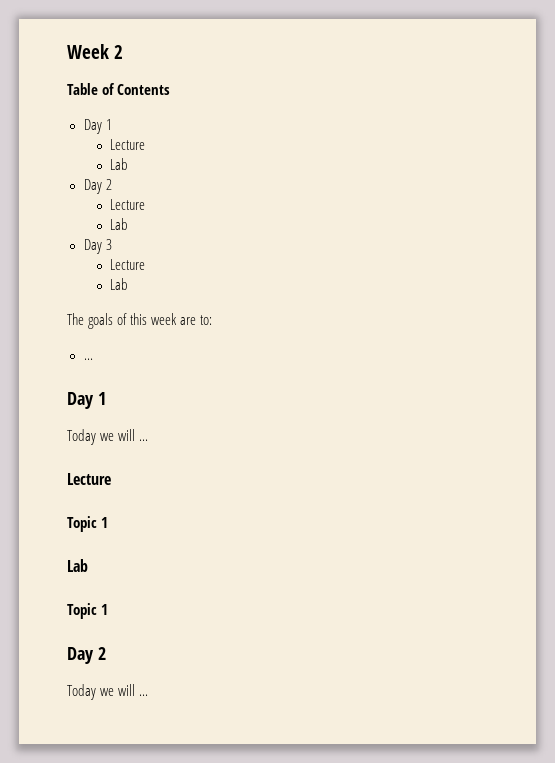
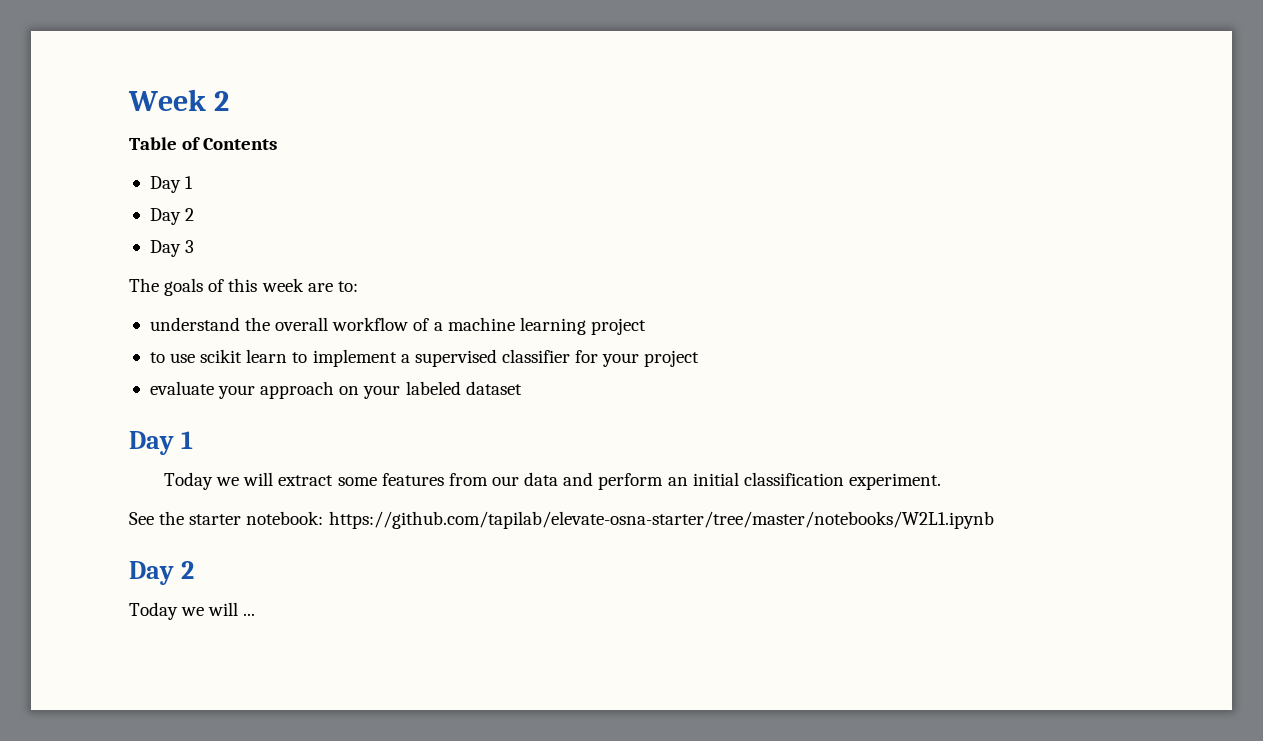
  Table of Contents
  Day 1
- Lecture
- Lab
  Day 2
- Lecture
- Lab
  Day 3
- Lecture
- Lab
  The goals of this week are to:
- ...
+ understand the overall workflow of a machine learning project
+ to use scikit learn to implement a supervised classifier for your project
+ evaluate your approach on your labeled dataset
  Day 1
- Today we will ...
- Lecture
- Topic 1
- Lab
- Topic 1
+ Today we will extract some features from our data and perform an initial classification experiment.
+ See the starter notebook: https://github.com/tapilab/elevate-osna-starter/tree/master/notebooks/W2L1.ipynb

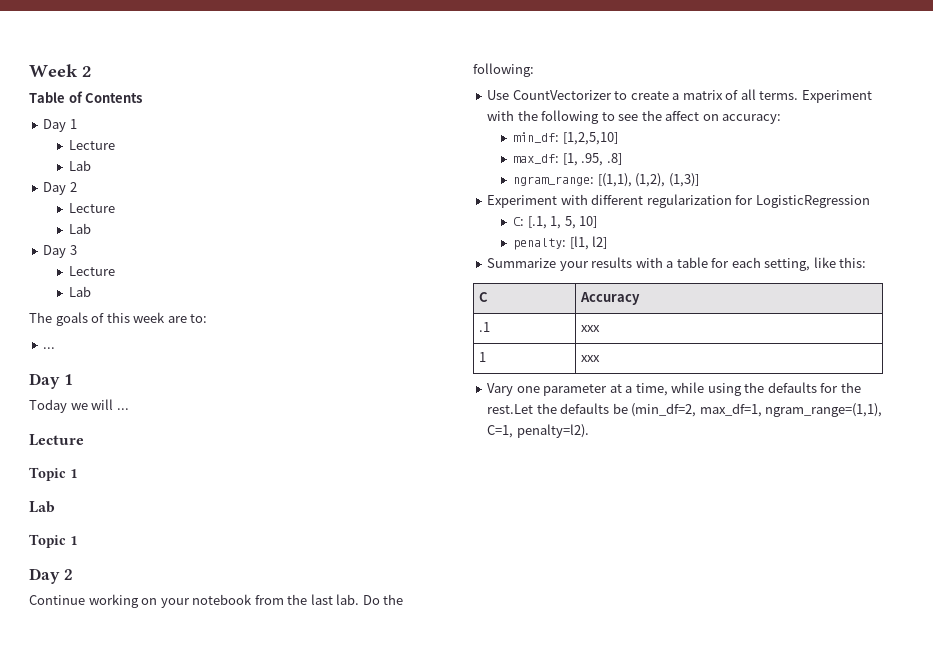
  Table of Contents
  Day 1
+ Lecture
+ Lab
  Day 2
+ Lecture
+ Lab
  Day 3
+ Lecture
+ Lab
  The goals of this week are to:
- understand the overall workflow of a machine learning project
- to use scikit learn to implement a supervised classifier for your project
- evaluate your approach on your labeled dataset
+ ...
- Today we will extract some features from our data and perform an initial classification experiment.
- See the starter notebook: https://github.com/tapilab/elevate-osna-starter/tree/master/notebooks/W2L1.ipynb
+ Today we will ...
+ Lecture
+ Topic 1
+ Lab
+ Topic 1
  Day 2
- Today we will ...
+ Continue working on your notebook from the last lab. Do the following:
+ Use CountVectorizer to create a matrix of all terms. Experiment with the following to see the affect on accuracy:
+ min_df: [1,2,5,10]
+ max_df: [1, .95, .8]
+ ngram_range: [(1,1), (1,2), (1,3)]
+ Experiment with different regularization for LogisticRegression
+ C: [.1, 1, 5, 10]
+ penalty: [l1, l2]
+ Summarize your results with a table for each setting, like this:
+ C | Accuracy
+ .1 | xxx
+ 1 | xxx
+ Vary one parameter at a time, while using the defaults for the rest.Let the defaults be (min_df=2, max_df=1, ngram_range=(1,1), C=1, penalty=l2).

